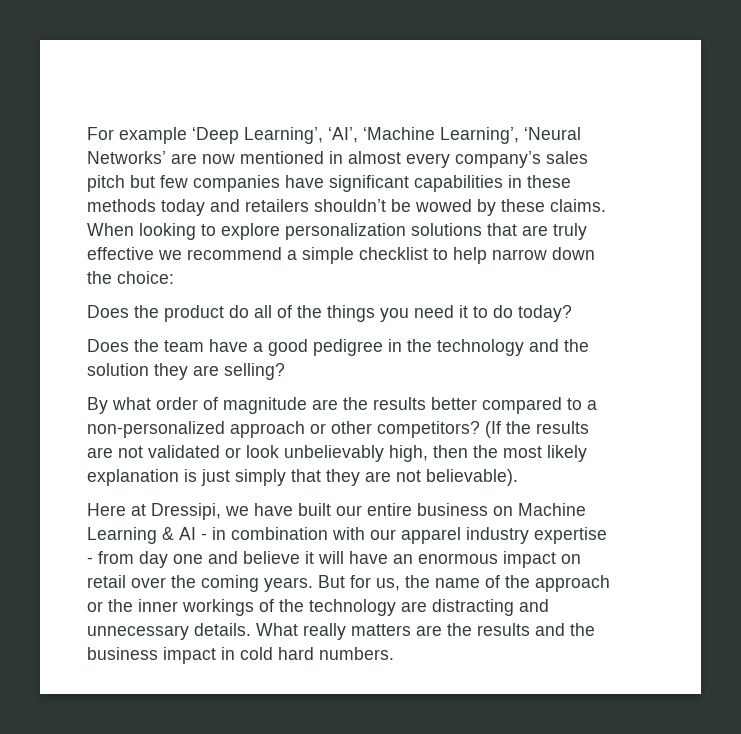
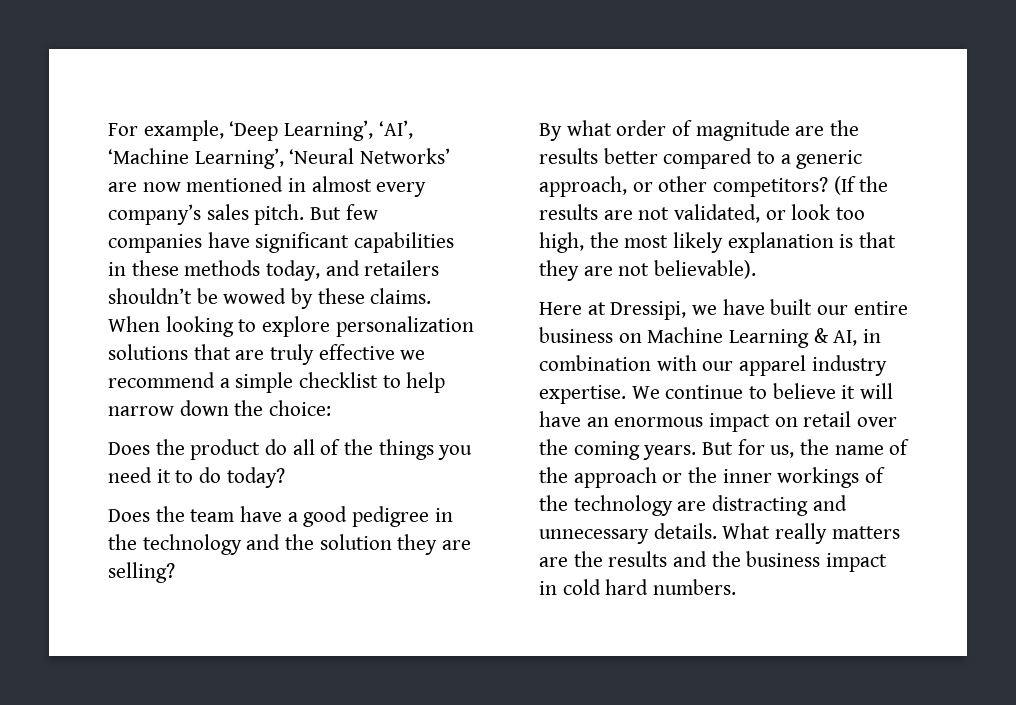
- For example ‘Deep Learning’, ‘AI’, ‘Machine Learning’, ‘Neural Networks’ are now mentioned in almost every company’s sales pitch but few companies have significant capabilities in these methods today and retailers shouldn’t be wowed by these claims.
+ For example, ‘Deep Learning’, ‘AI’, ‘Machine Learning’, ‘Neural Networks’ are now mentioned in almost every company’s sales pitch. But few companies have significant capabilities in these methods today, and retailers shouldn’t be wowed by these claims.
- By what order of magnitude are the results better compared to a non-personalized approach or other competitors?
+ By what order of magnitude are the results better compared to a generic approach, or other competitors?
- (If the results are not validated or look unbelievably high, then the most likely explanation is just simply that they are not believable).
+ (If the results are not validated, or look too high, the most likely explanation is that they are not believable).
- Here at Dressipi, we have built our entire business on Machine Learning & AI - in combination with our apparel industry expertise - from day one and believe it will have an enormous impact on retail over the coming years.
+ Here at Dressipi, we have built our entire business on Machine Learning & AI, in combination with our apparel industry expertise. We continue to believe it will have an enormous impact on retail over the coming years.

